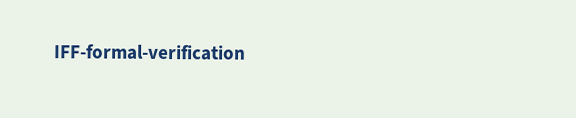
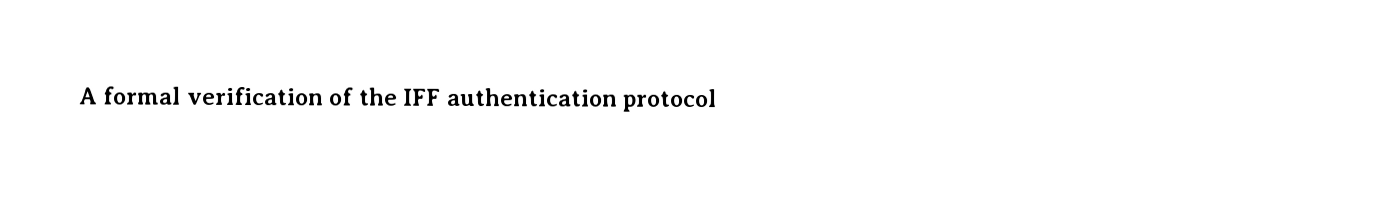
- IFF-formal-verification
+ A formal verification of the IFF authentication protocol

